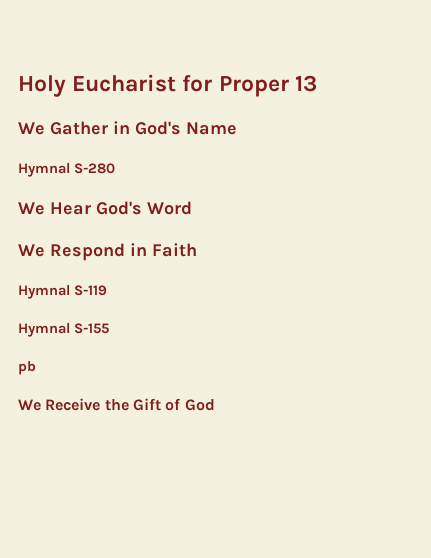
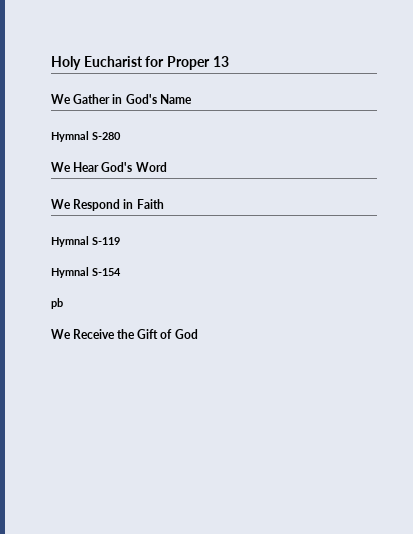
- Hymnal S-155
+ Hymnal S-154

